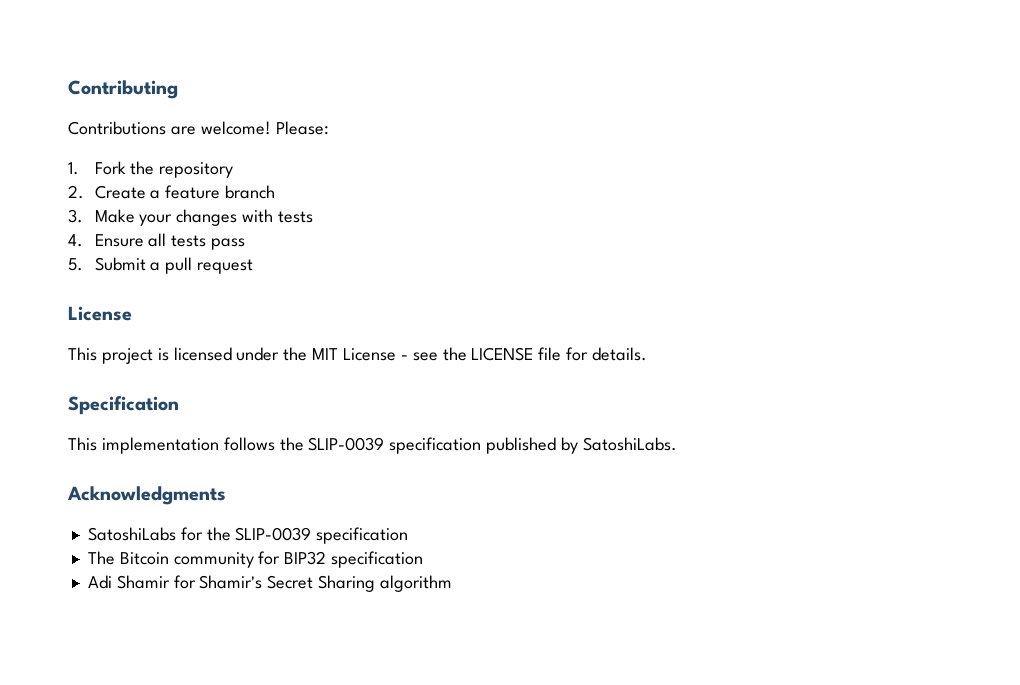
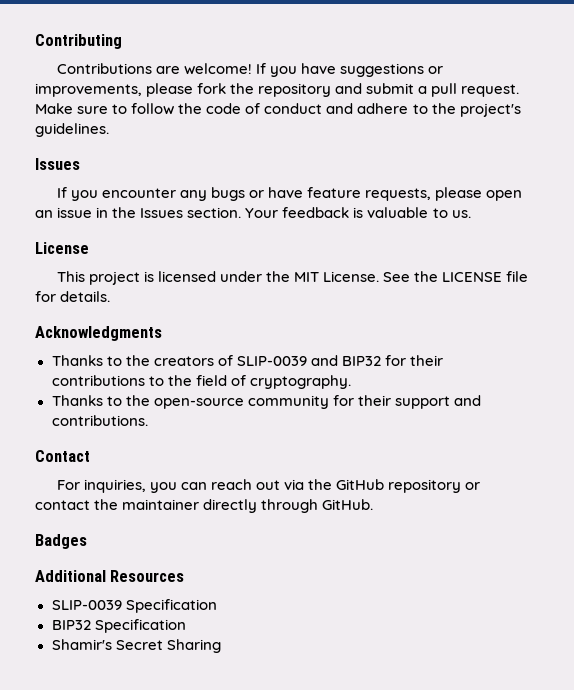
- Please:
- 1. Fork the repository
- 2. Create a feature branch
- 3. Make your changes with tests
- 4. Ensure all tests pass
- 5. Submit a pull request
+ If you have suggestions or improvements, please fork the repository and submit a pull request. Make sure to follow the code of conduct and adhere to the project's guidelines.
+ Issues
+ If you encounter any bugs or have feature requests, please open an issue in the Issues section. Your feedback is valuable to us.
- This project is licensed under the MIT License - see the LICENSE file for details.
+ This project is licensed under the MIT License. See the LICENSE file for details.
- Specification
- This implementation follows the SLIP-0039 specification published by SatoshiLabs.
  Acknowledgments
- SatoshiLabs for the SLIP-0039 specification
- The Bitcoin community for BIP32 specification
- Adi Shamir for Shamir's Secret Sharing algorithm
+ Thanks to the creators of SLIP-0039 and BIP32 for their contributions to the field of cryptography.
+ Thanks to the open-source community for their support and contributions.
+ Contact
+ For inquiries, you can reach out via the GitHub repository or contact the maintainer directly through GitHub.
+ Badges
+ Additional Resources
+ SLIP-0039 Specification
+ BIP32 Specification
+ Shamir's Secret Sharing

